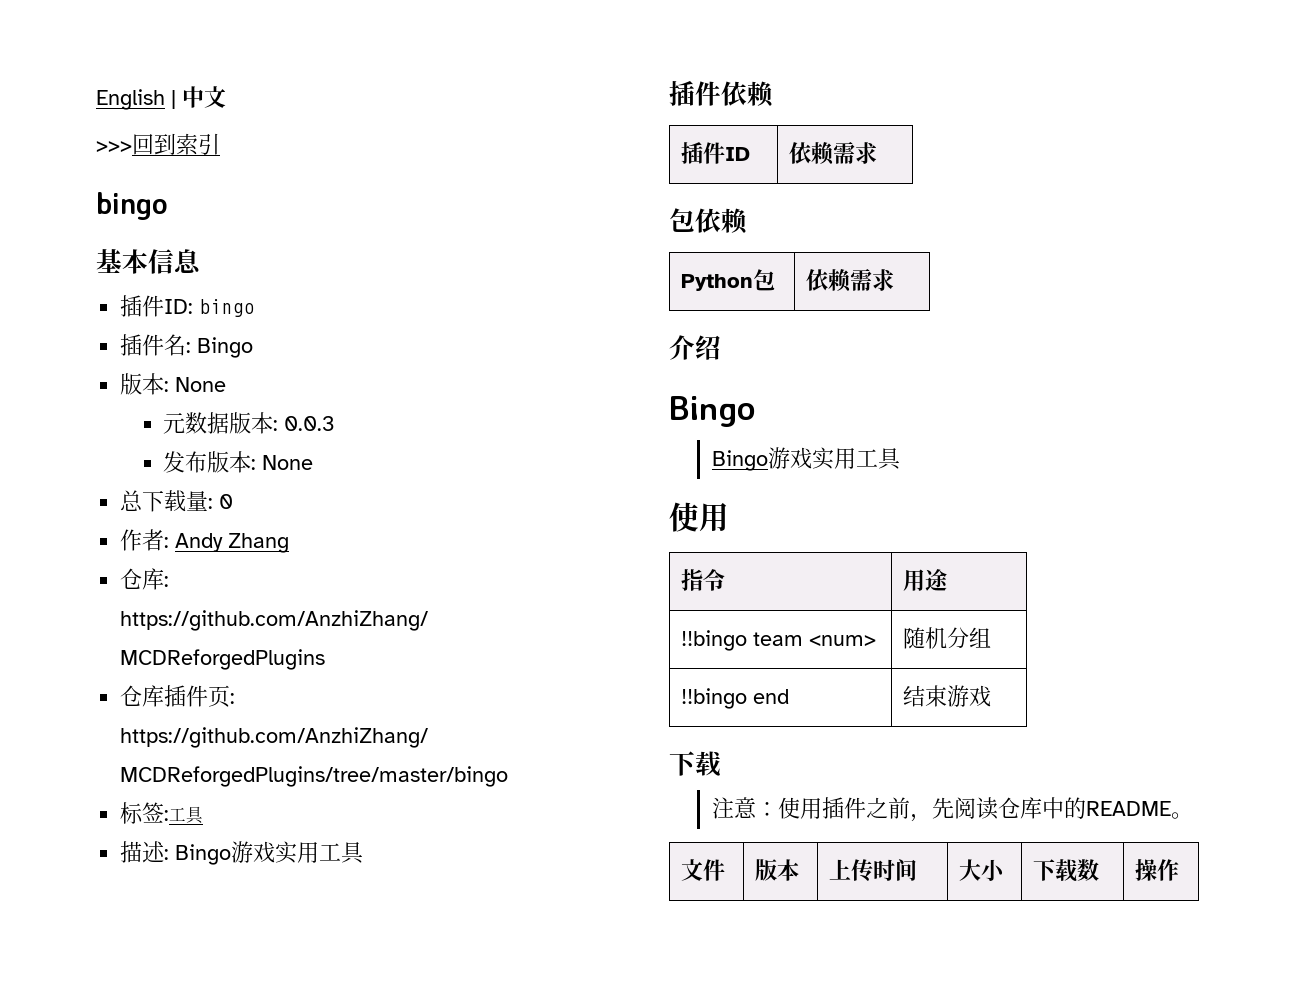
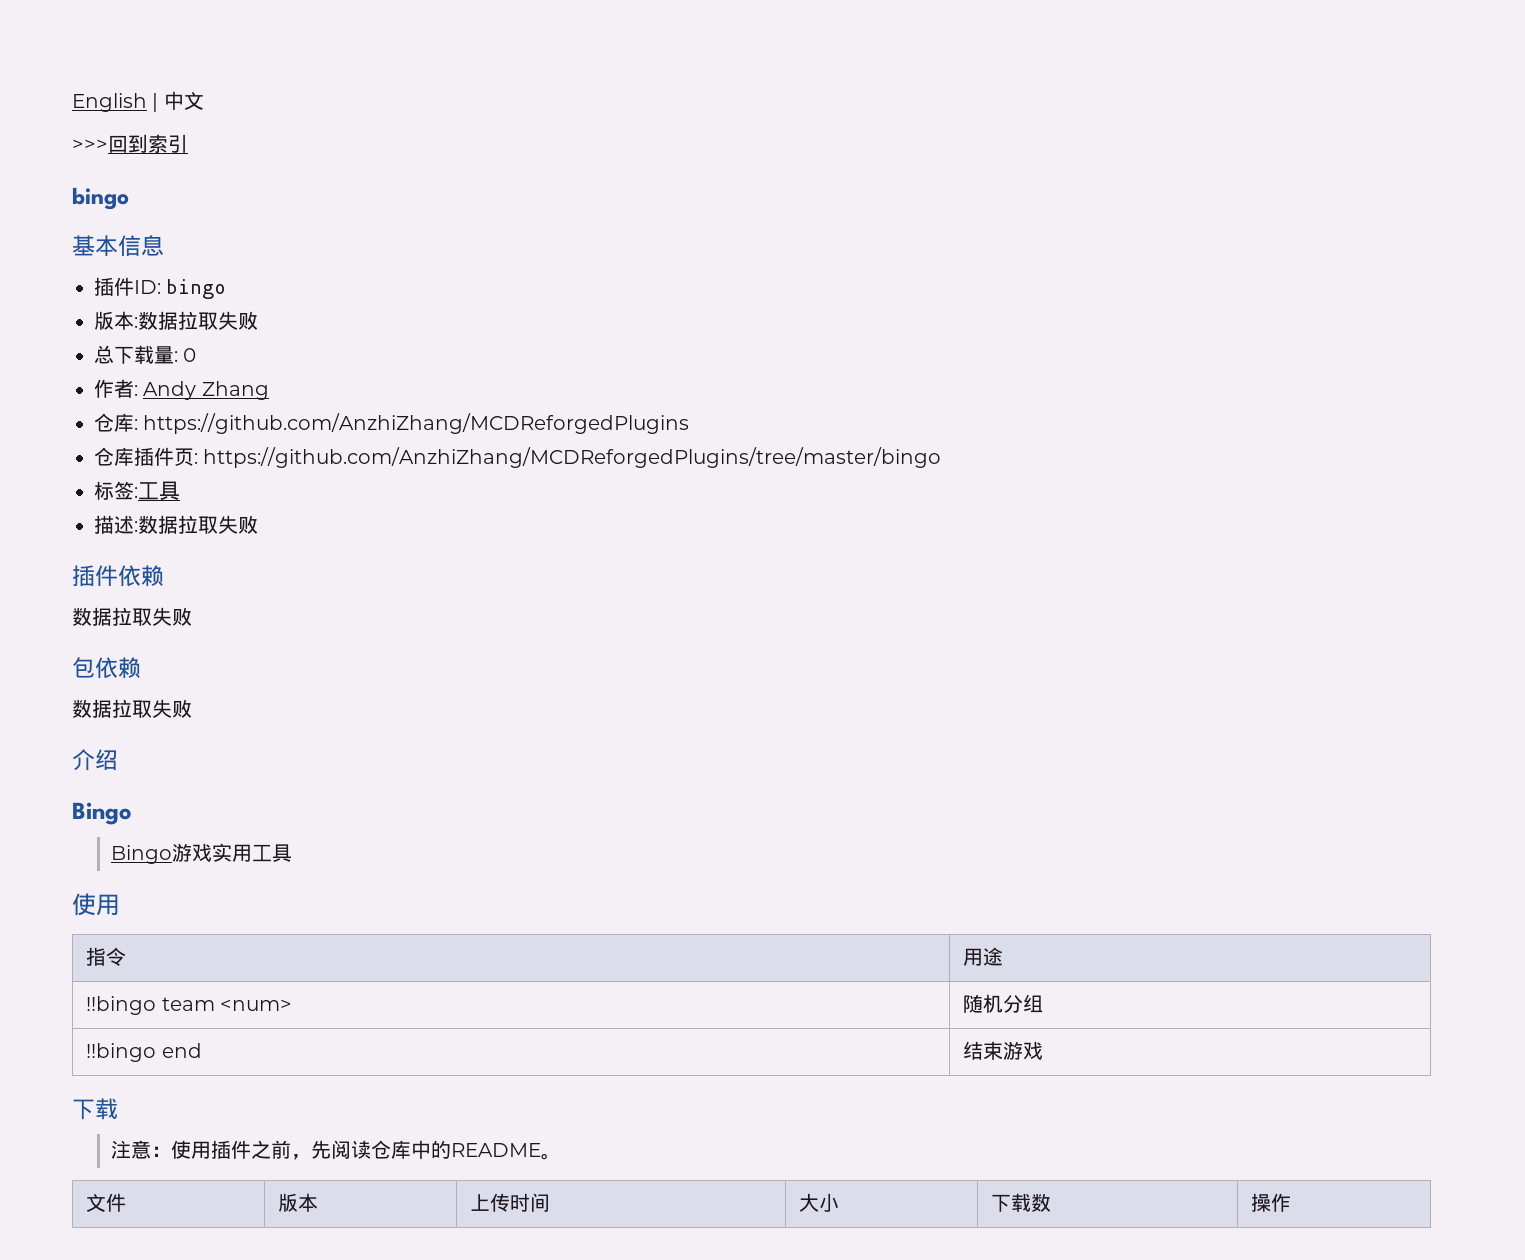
- 插件名: Bingo
- 版本: None
- 元数据版本: 0.0.3
- 发布版本: None
+ 版本:数据拉取失败
- 描述: Bingo游戏实用工具
+ 描述:数据拉取失败
  插件依赖
- 插件ID | 依赖需求
+ 数据拉取失败
  包依赖
- Python包 | 依赖需求
+ 数据拉取失败

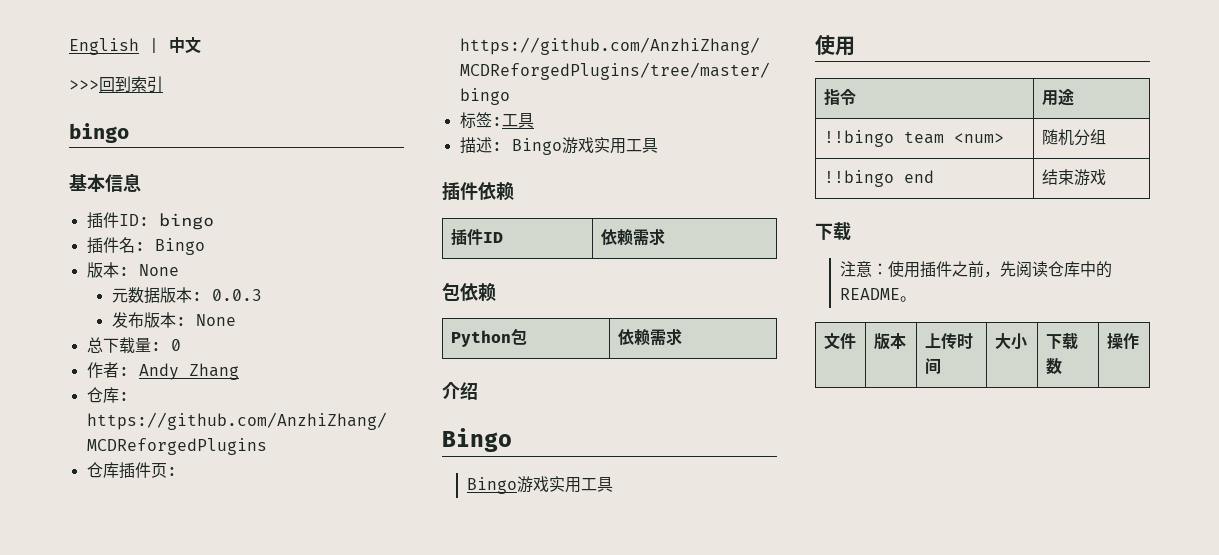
- 版本:数据拉取失败
+ 插件名: Bingo
+ 版本: None
+ 元数据版本: 0.0.3
+ 发布版本: None
- 描述:数据拉取失败
+ 描述: Bingo游戏实用工具
  插件依赖
- 数据拉取失败
+ 插件ID | 依赖需求
  包依赖
- 数据拉取失败
+ Python包 | 依赖需求

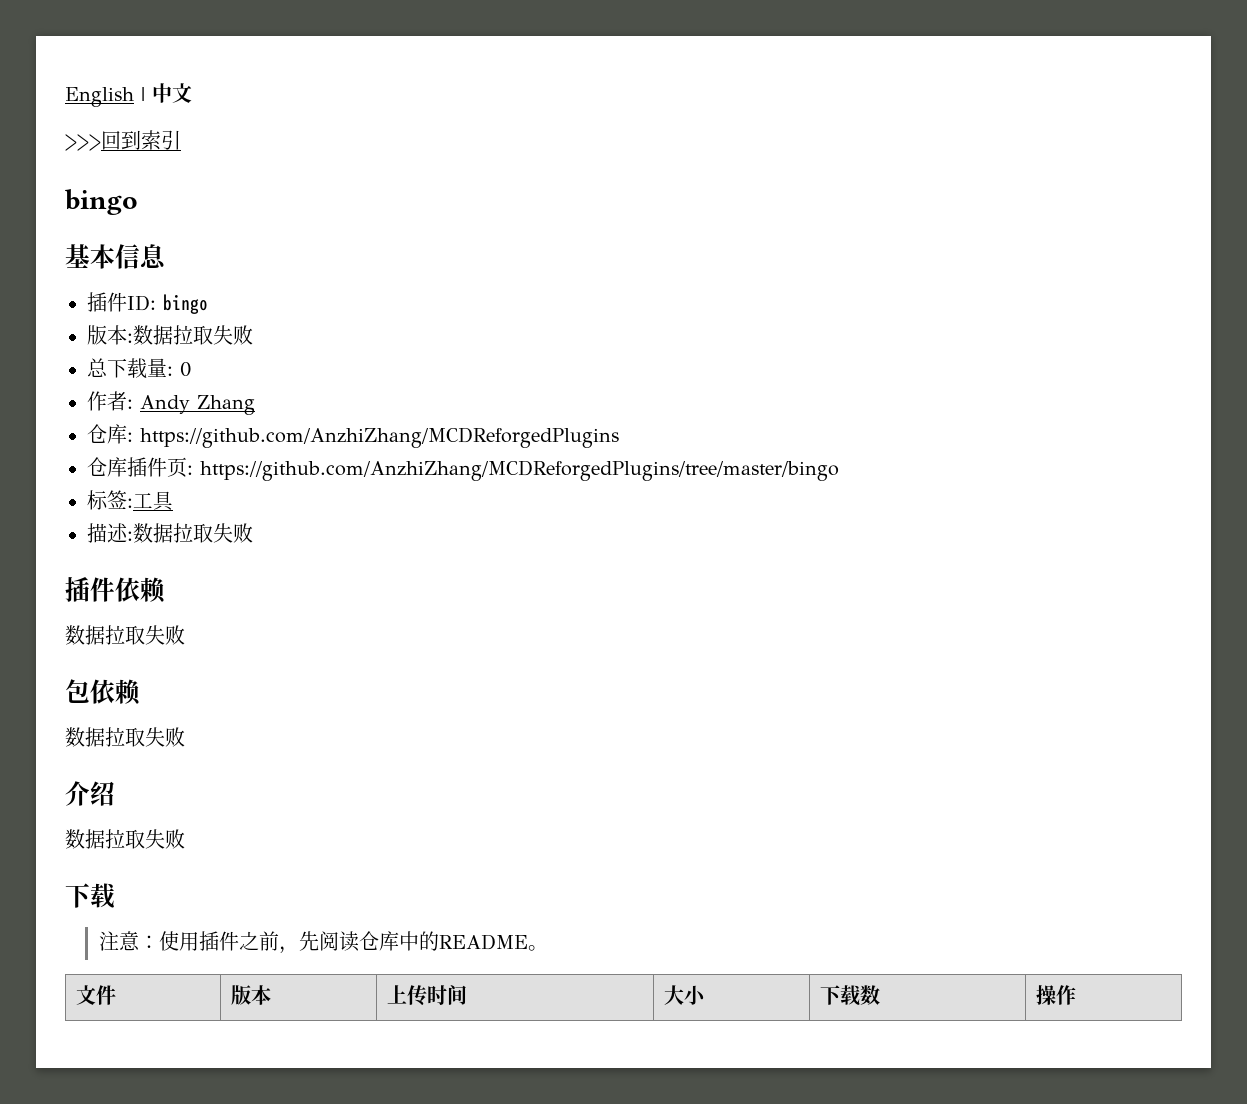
- 插件名: Bingo
- 版本: None
- 元数据版本: 0.0.3
- 发布版本: None
+ 版本:数据拉取失败
- 描述: Bingo游戏实用工具
+ 描述:数据拉取失败
  插件依赖
- 插件ID | 依赖需求
+ 数据拉取失败
  包依赖
- Python包 | 依赖需求
+ 数据拉取失败
  介绍
- Bingo
- Bingo游戏实用工具
- 使用
- 指令 | 用途
- !!bingo team <num> | 随机分组
- !!bingo end | 结束游戏
+ 数据拉取失败

